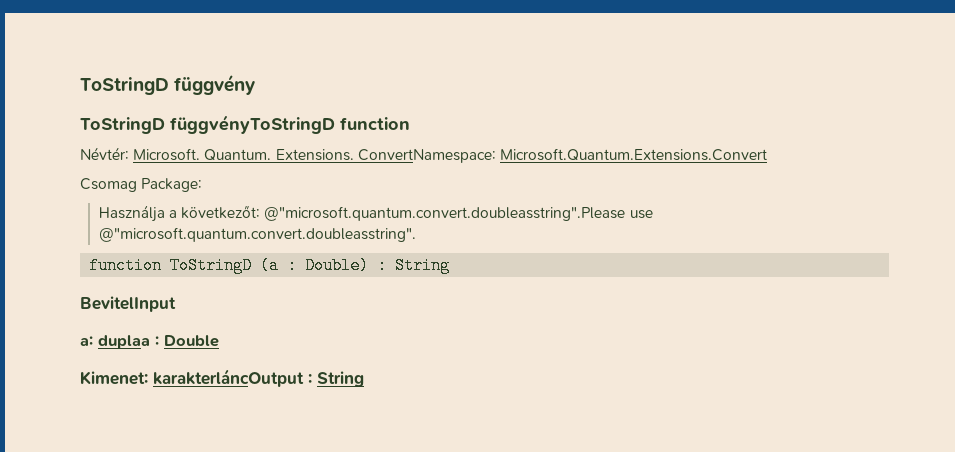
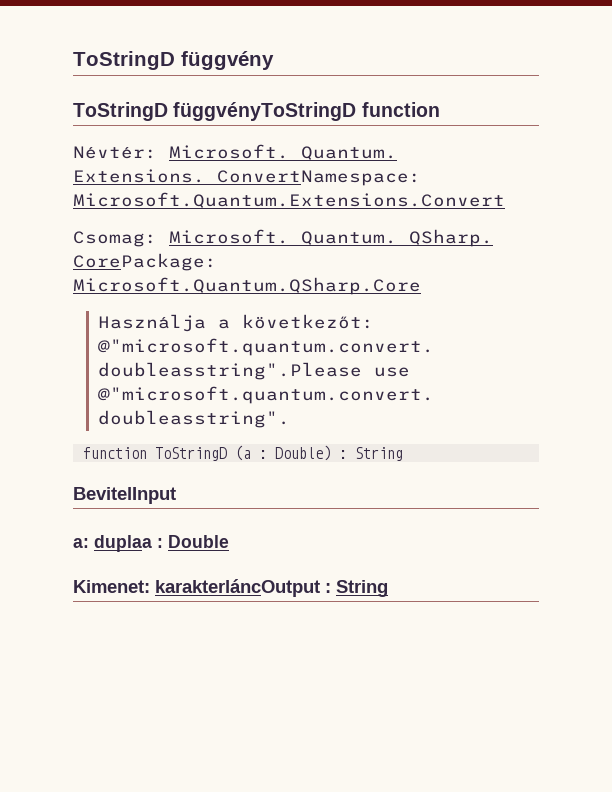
- Csomag Package:
+ Csomag: Microsoft. Quantum. QSharp. CorePackage: Microsoft.Quantum.QSharp.Core

